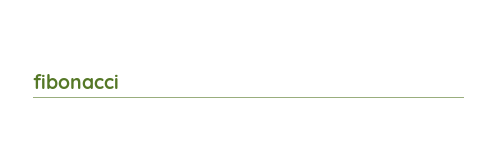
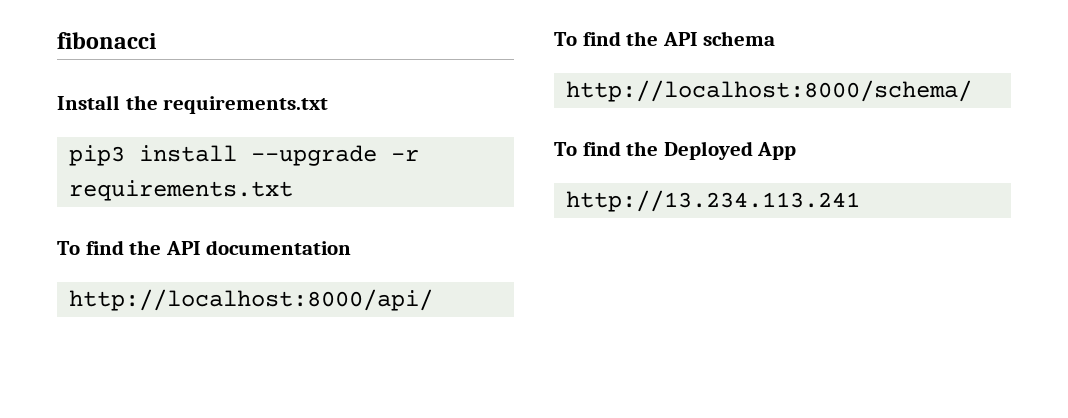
+ Install the requirements.txt
+ pip3 install --upgrade -r requirements.txt
+ To find the API documentation
+ http://localhost:8000/api/
+ To find the API schema
+ http://localhost:8000/schema/
+ To find the Deployed App
+ http://13.234.113.241

